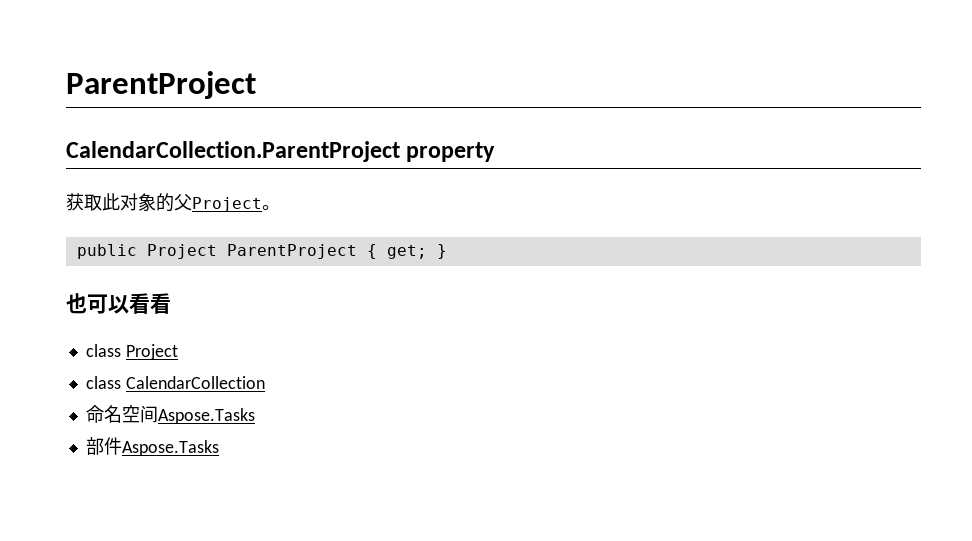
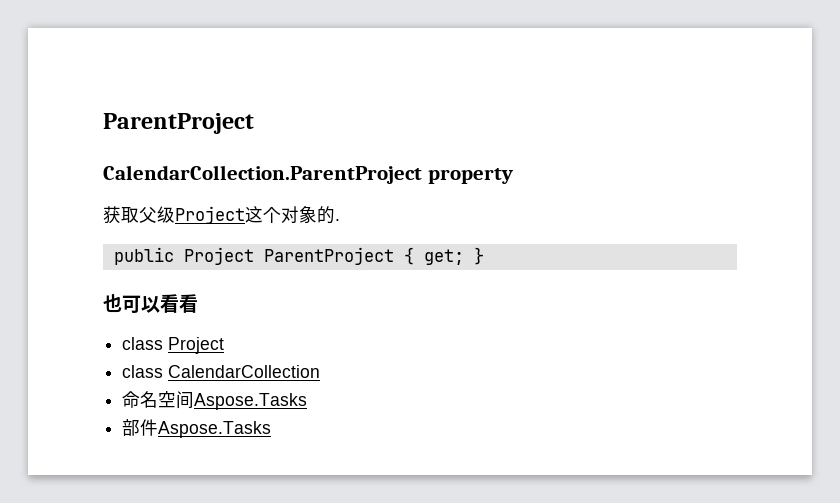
- 获取此对象的父Project。
+ 获取父级Project这个对象的.

